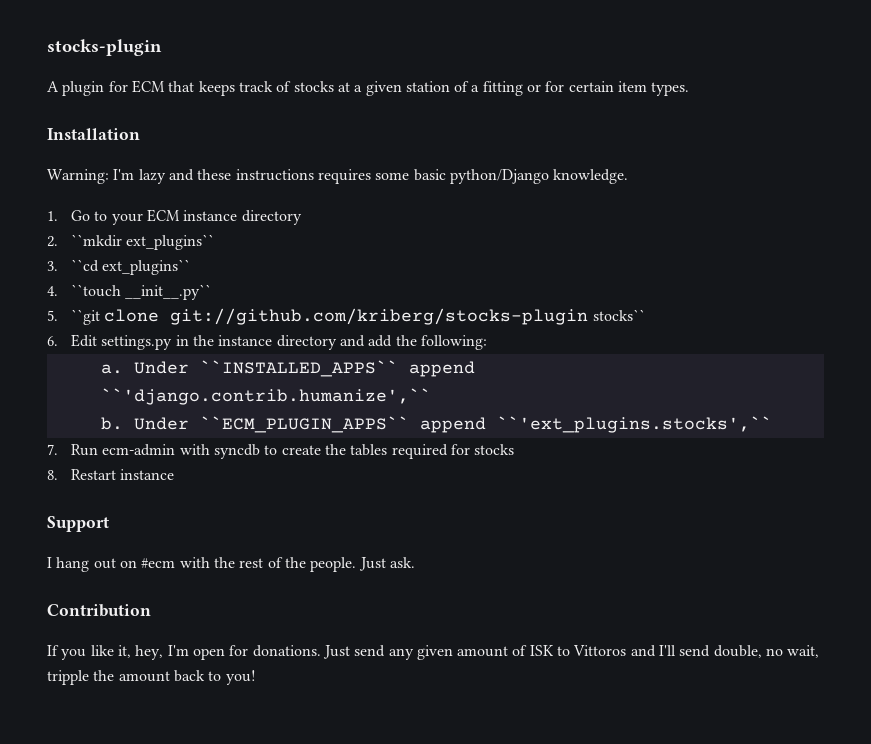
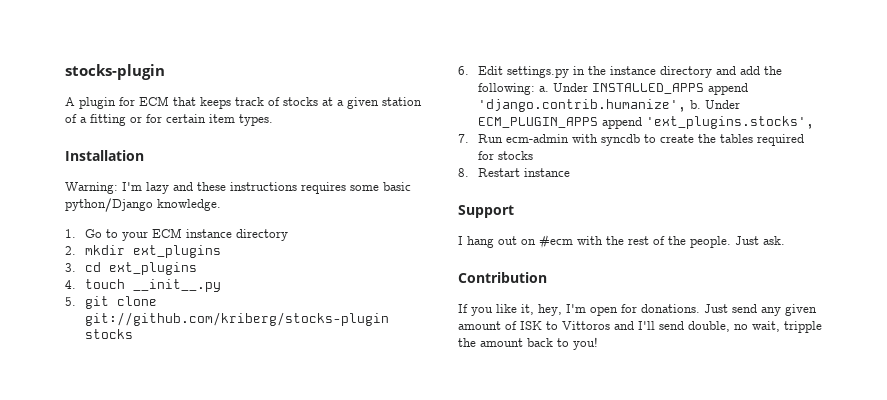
- 2. ``mkdir ext_plugins``
+ 2. mkdir ext_plugins
- 3. ``cd ext_plugins``
+ 3. cd ext_plugins
- 4. ``touch __init__.py``
+ 4. touch __init__.py
- 5. ``git clone git://github.com/kriberg/stocks-plugin stocks``
+ 5. git clone git://github.com/kriberg/stocks-plugin stocks
- 6. Edit settings.py in the instance directory and add the following:
- a.
+ 6. Edit settings.py in the instance directory and add the following: a.
- Under ``INSTALLED_APPS`` append ``'django.contrib.humanize',``
- b. Under ``ECM_PLUGIN_APPS`` append ``'ext_plugins.stocks',``
+ Under INSTALLED_APPS append 'django.contrib.humanize', b. Under ECM_PLUGIN_APPS append 'ext_plugins.stocks',

